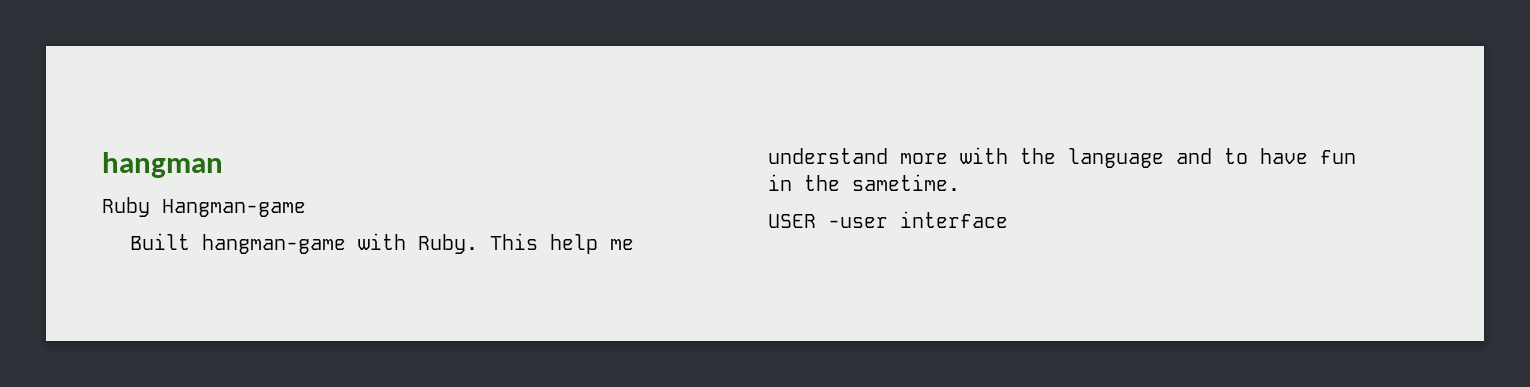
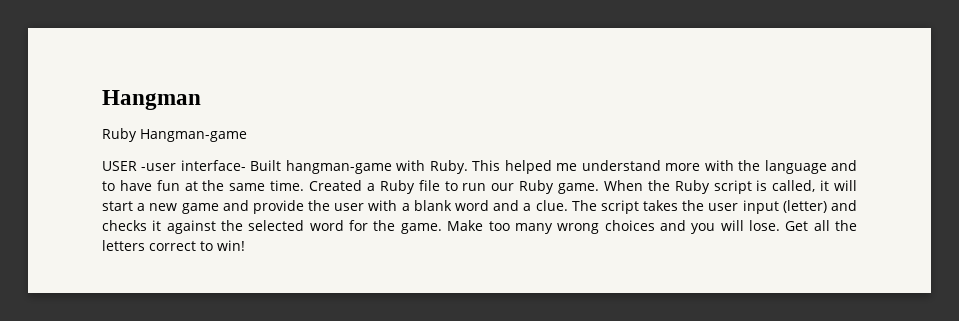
- hangman
+ Hangman
- Built hangman-game with Ruby.
+ USER -user interface- Built hangman-game with Ruby.
- This help me understand more with the language and to have fun in the sametime.
- USER -user interface
+ This helped me understand more with the language and to have fun at the same time. Created a Ruby file to run our Ruby game. When the Ruby script is called, it will start a new game and provide the user with a blank word and a clue. The script takes the user input (letter) and checks it against the selected word for the game. Make too many wrong choices and you will lose. Get all the letters correct to win!

